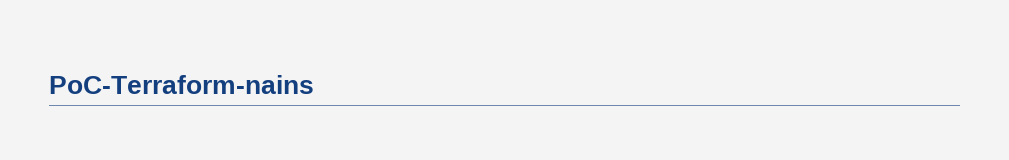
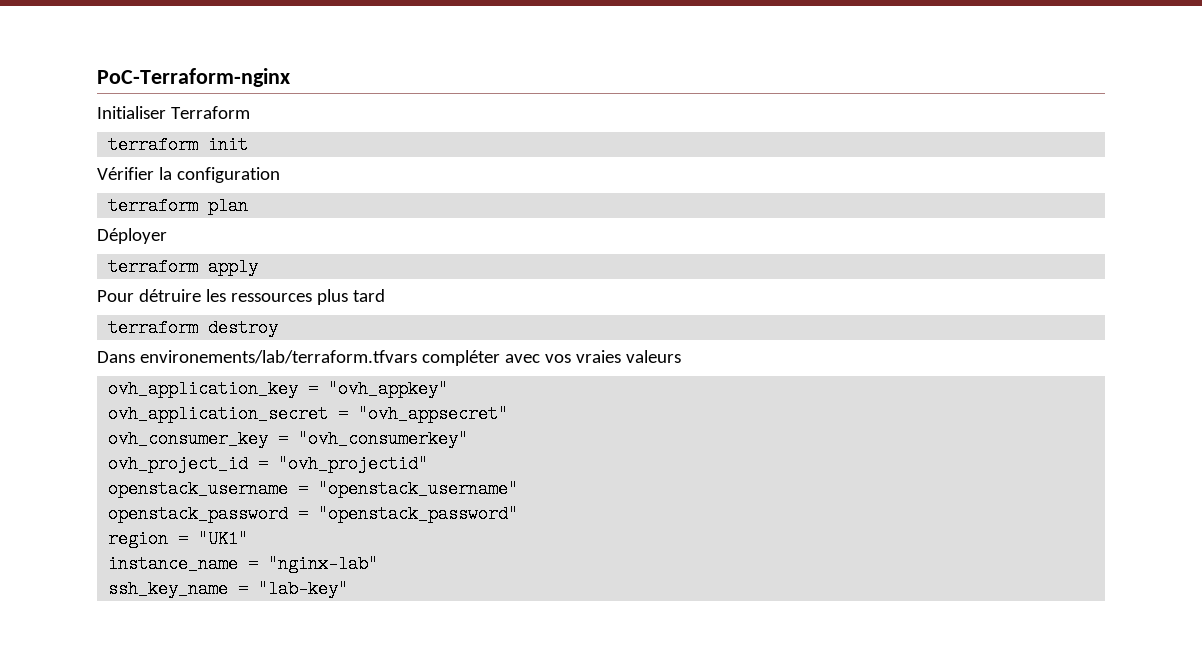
- PoC-Terraform-nains
+ PoC-Terraform-nginx
+ Initialiser Terraform
+ terraform init
+ Vérifier la configuration
+ terraform plan
+ Déployer
+ terraform apply
+ Pour détruire les ressources plus tard
+ terraform destroy
+ Dans environements/lab/terraform.tfvars compléter avec vos vraies valeurs
+ ovh_application_key = "ovh_appkey"
+ ovh_application_secret = "ovh_appsecret"
+ ovh_consumer_key = "ovh_consumerkey"
+ ovh_project_id = "ovh_projectid"
+ openstack_username = "openstack_username"
+ openstack_password = "openstack_password"
+ region = "UK1"
+ instance_name = "nginx-lab"
+ ssh_key_name = "lab-key"

